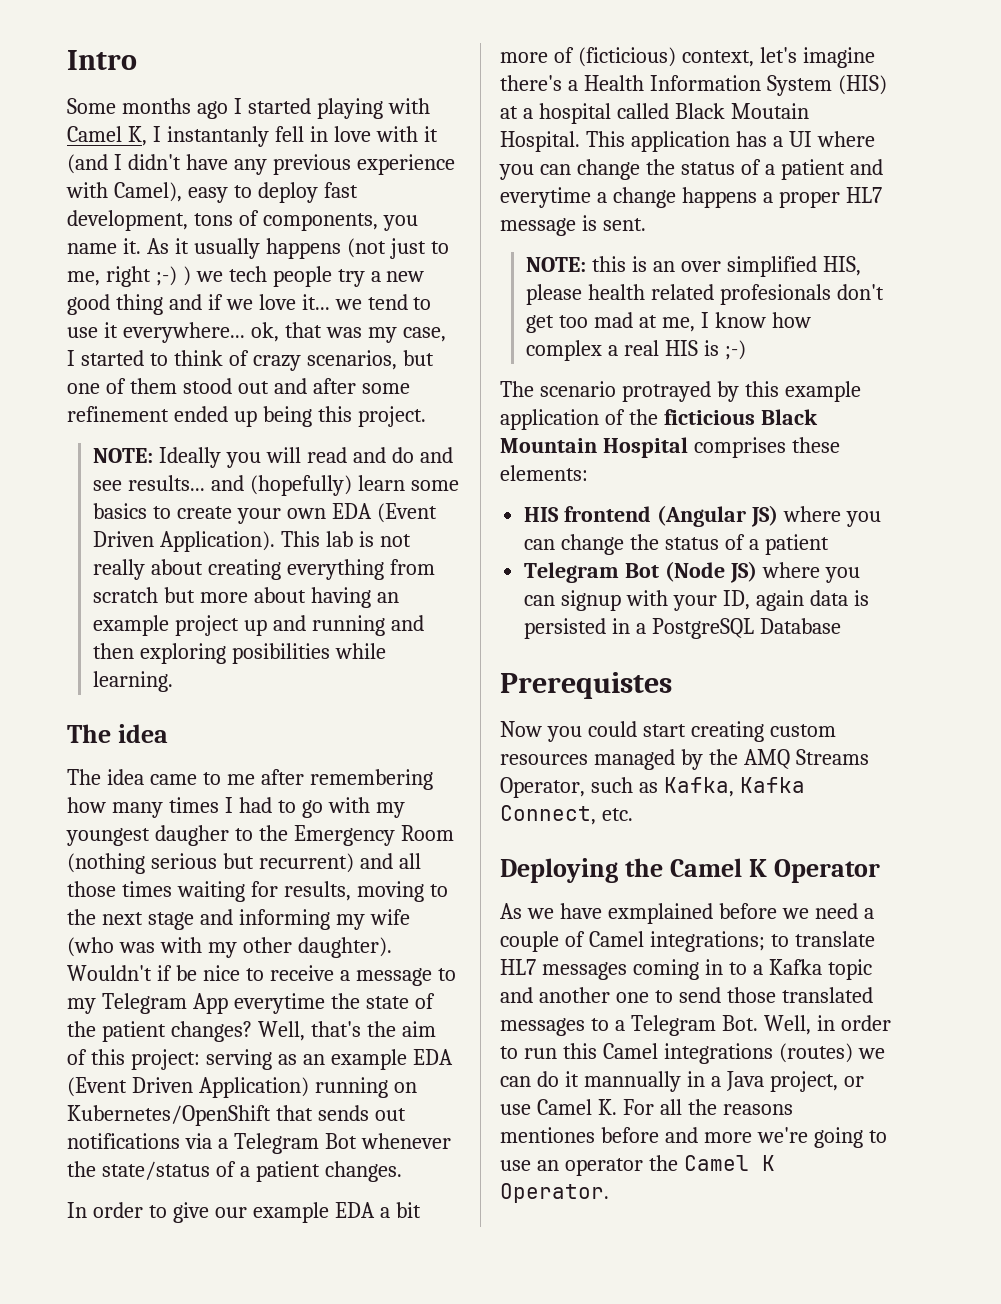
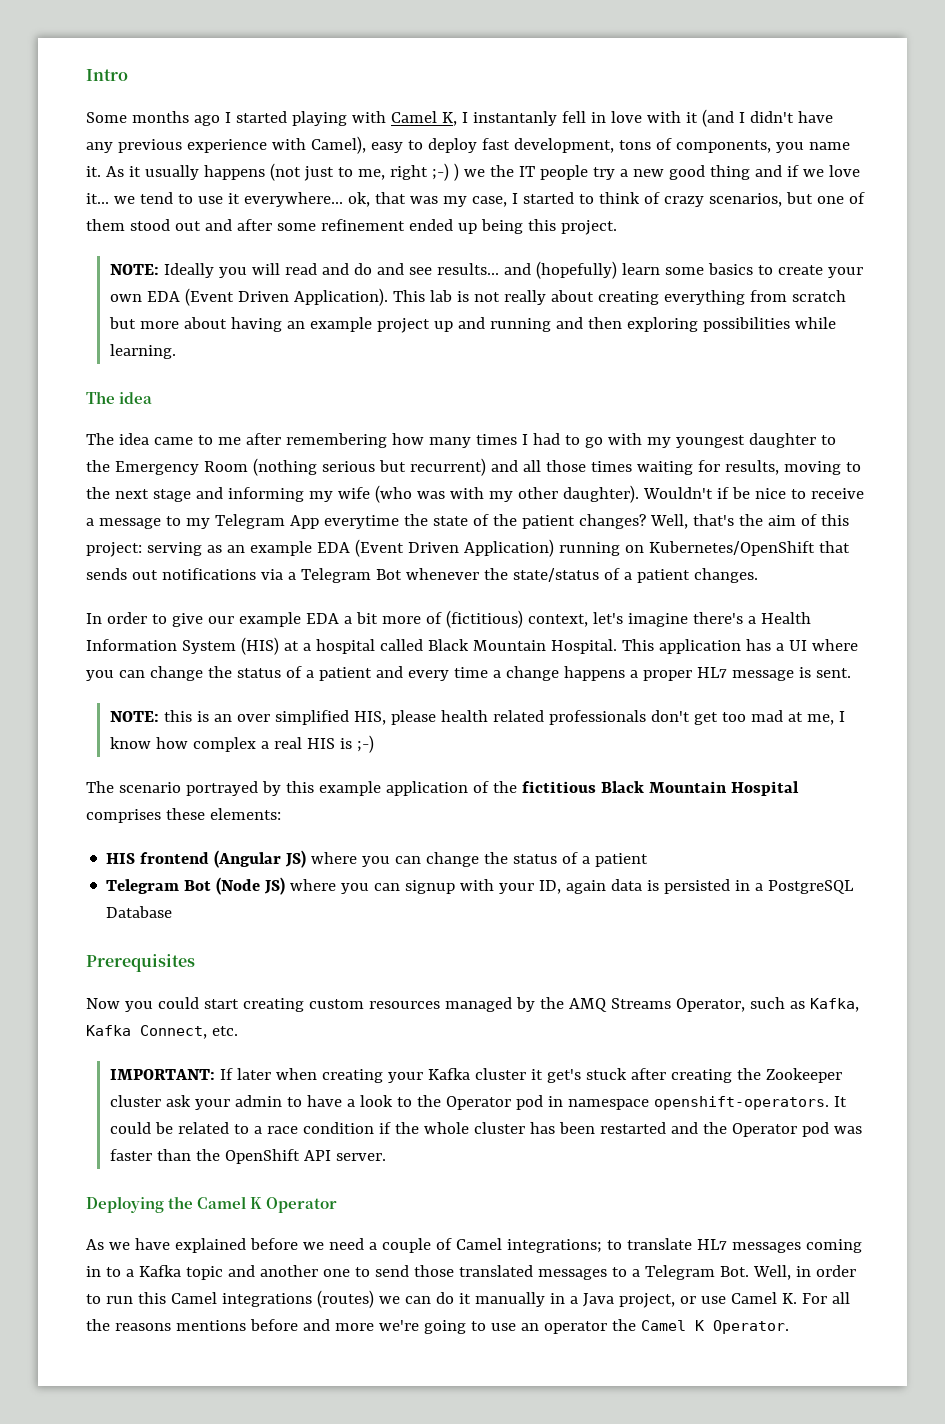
- As it usually happens (not just to me, right ;-) ) we tech people try a new good thing and if we love it... we tend to use it everywhere... ok, that was my case, I started to think of crazy scenarios, but one of them stood out and after some refinement ended up being this project.
+ As it usually happens (not just to me, right ;-) ) we the IT people try a new good thing and if we love it... we tend to use it everywhere... ok, that was my case, I started to think of crazy scenarios, but one of them stood out and after some refinement ended up being this project.
- This lab is not really about creating everything from scratch but more about having an example project up and running and then exploring posibilities while learning.
+ This lab is not really about creating everything from scratch but more about having an example project up and running and then exploring possibilities while learning.
- The idea came to me after remembering how many times I had to go with my youngest daugher to the Emergency Room (nothing serious but recurrent) and all those times waiting for results, moving to the next stage and informing my wife (who was with my other daughter).
+ The idea came to me after remembering how many times I had to go with my youngest daughter to the Emergency Room (nothing serious but recurrent) and all those times waiting for results, moving to the next stage and informing my wife (who was with my other daughter).
- In order to give our example EDA a bit more of (ficticious) context, let's imagine there's a Health Information System (HIS) at a hospital called Black Moutain Hospital.
+ In order to give our example EDA a bit more of (fictitious) context, let's imagine there's a Health Information System (HIS) at a hospital called Black Mountain Hospital.
- This application has a UI where you can change the status of a patient and everytime a change happens a proper HL7 message is sent.
+ This application has a UI where you can change the status of a patient and every time a change happens a proper HL7 message is sent.
- NOTE: this is an over simplified HIS, please health related profesionals don't get too mad at me, I know how complex a real HIS is ;-)
+ NOTE: this is an over simplified HIS, please health related professionals don't get too mad at me, I know how complex a real HIS is ;-)
- The scenario protrayed by this example application of the ficticious Black Mountain Hospital comprises these elements:
+ The scenario portrayed by this example application of the fictitious Black Mountain Hospital comprises these elements:
- Prerequistes
+ Prerequisites
+ IMPORTANT: If later when creating your Kafka cluster it get's stuck after creating the Zookeeper cluster ask your admin to have a look to the Operator pod in namespace openshift-operators. It could be related to a race condition if the whole cluster has been restarted and the Operator pod was faster than the OpenShift API server.
- As we have exmplained before we need a couple of Camel integrations;
+ As we have explained before we need a couple of Camel integrations;
- to translate HL7 messages coming in to a Kafka topic and another one to send those translated messages to a Telegram Bot. Well, in order to run this Camel integrations (routes) we can do it mannually in a Java project, or use Camel K. For all the reasons mentiones before and more we're going to use an operator the Camel K Operator.
+ to translate HL7 messages coming in to a Kafka topic and another one to send those translated messages to a Telegram Bot. Well, in order to run this Camel integrations (routes) we can do it manually in a Java project, or use Camel K. For all the reasons mentions before and more we're going to use an operator the Camel K Operator.

